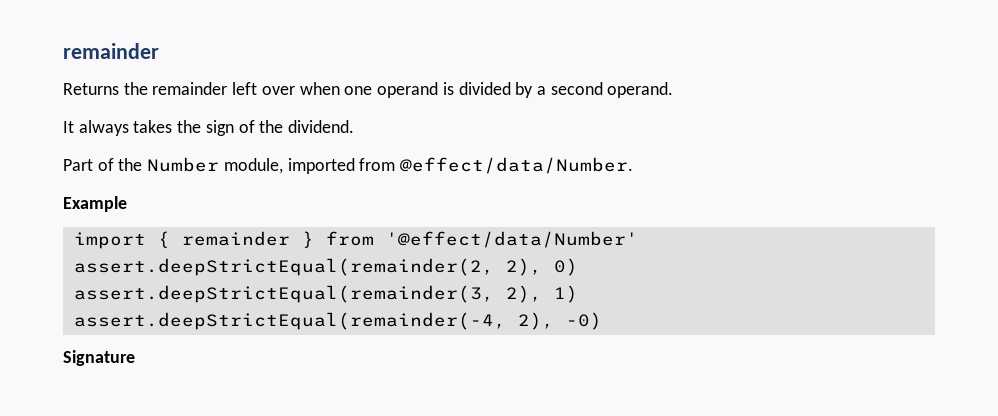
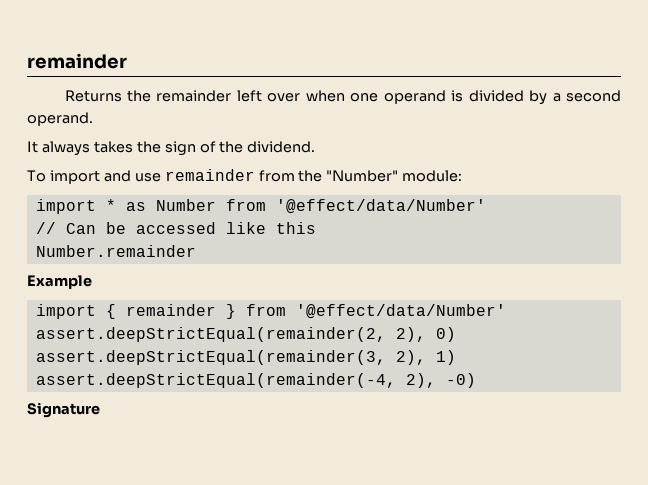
- Part of the Number module, imported from @effect/data/Number.
+ To import and use remainder from the "Number" module:
+ import * as Number from '@effect/data/Number'
+ // Can be accessed like this
+ Number.remainder

